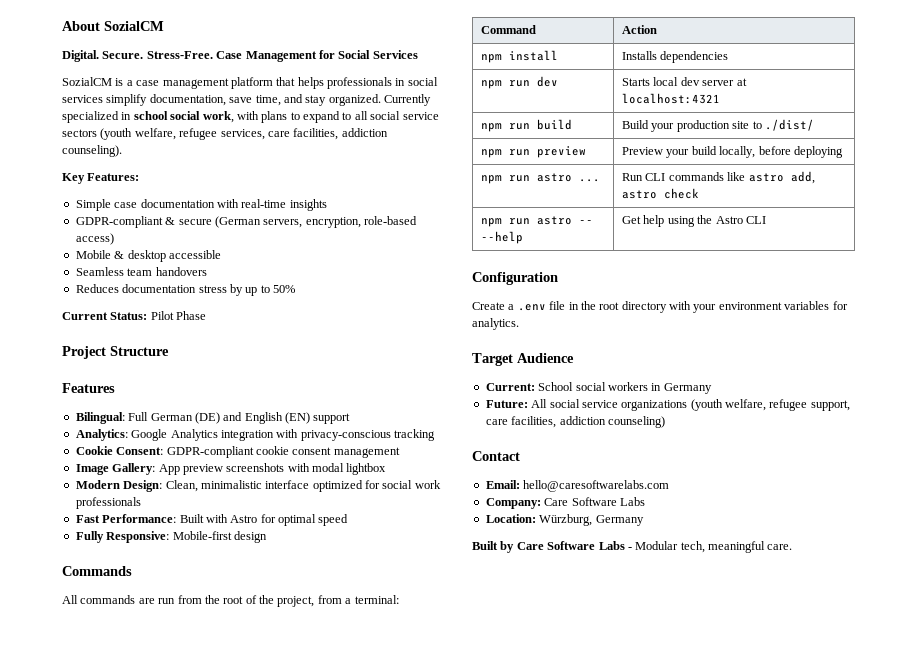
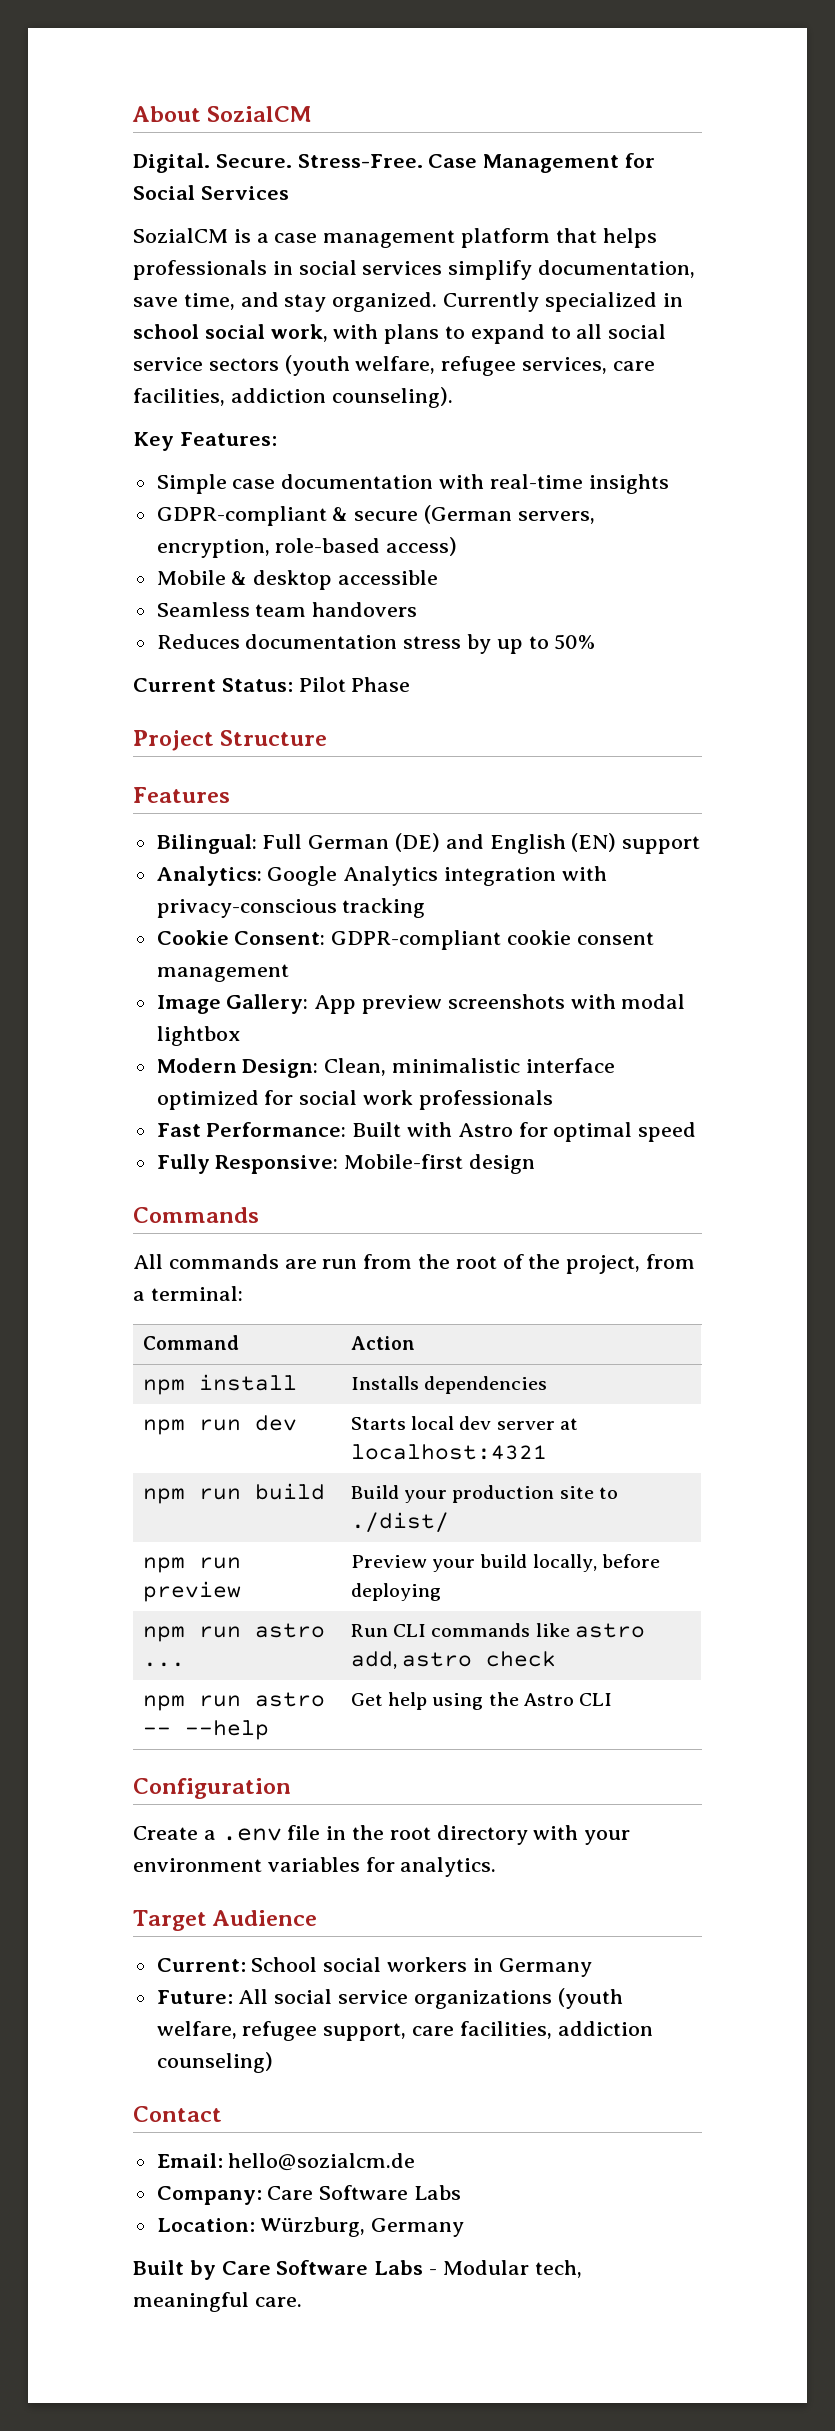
- Email: hello@caresoftwarelabs.com
+ Email: hello@sozialcm.de

